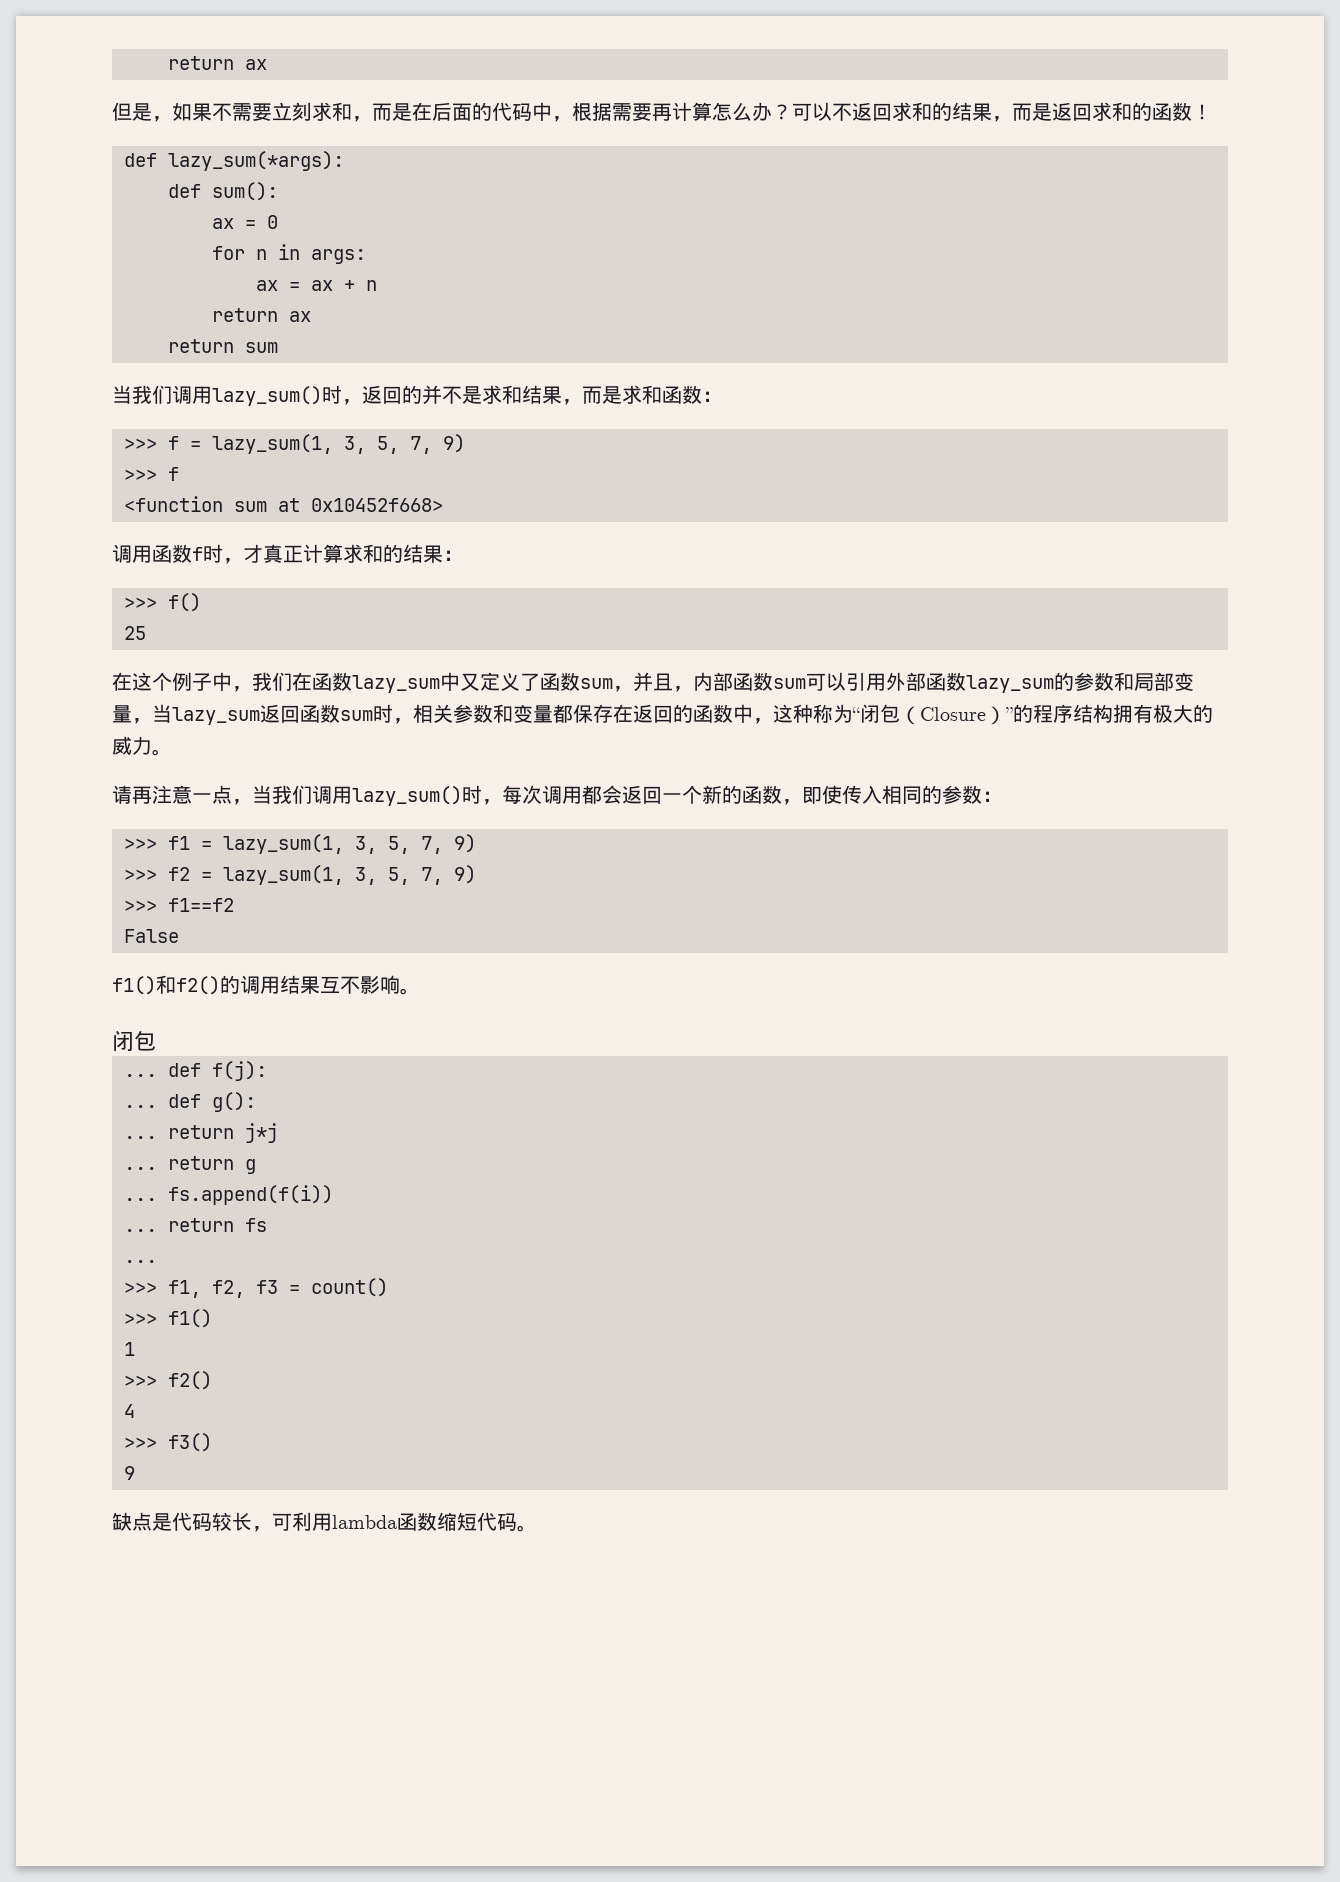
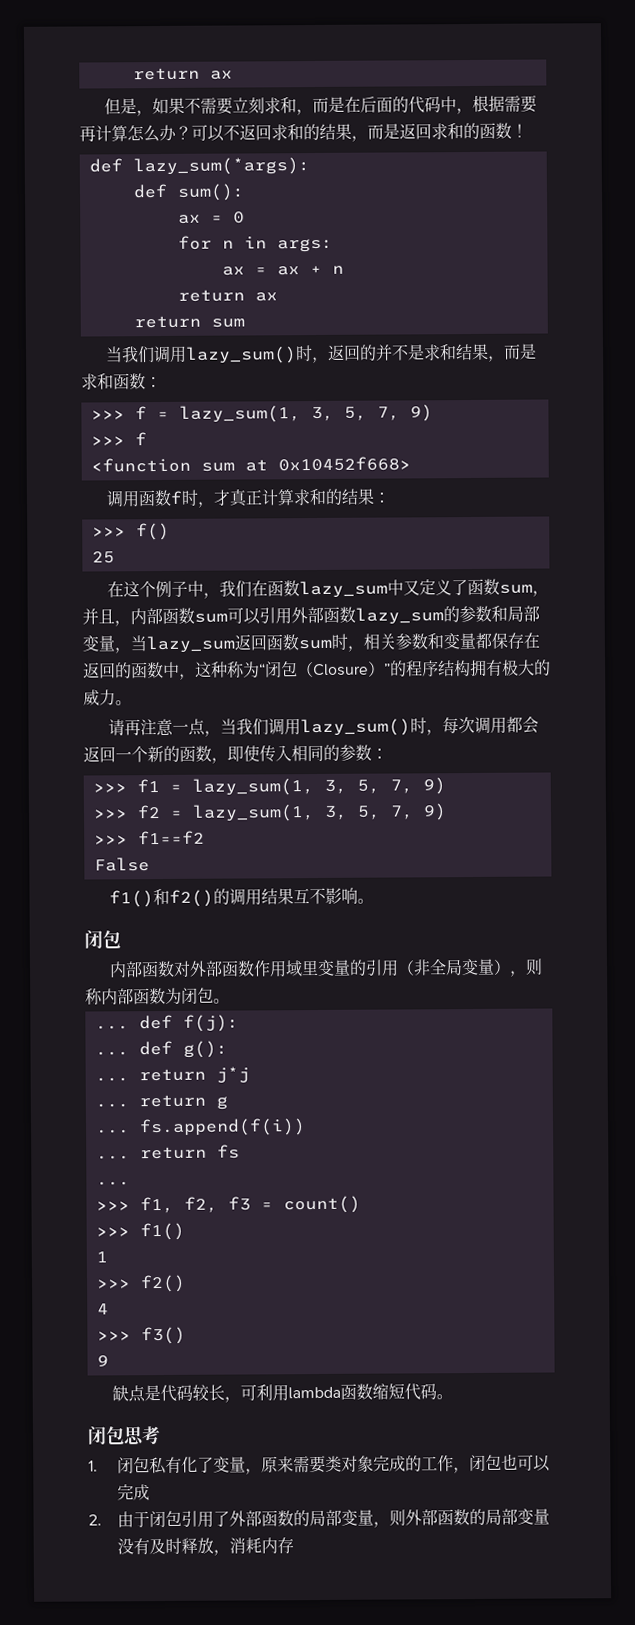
+ 内部函数对外部函数作用域里变量的引用（非全局变量），则称内部函数为闭包。
+ 闭包思考
+ 1.闭包私有化了变量，原来需要类对象完成的工作，闭包也可以完成
+ 2.由于闭包引用了外部函数的局部变量，则外部函数的局部变量没有及时释放，消耗内存

